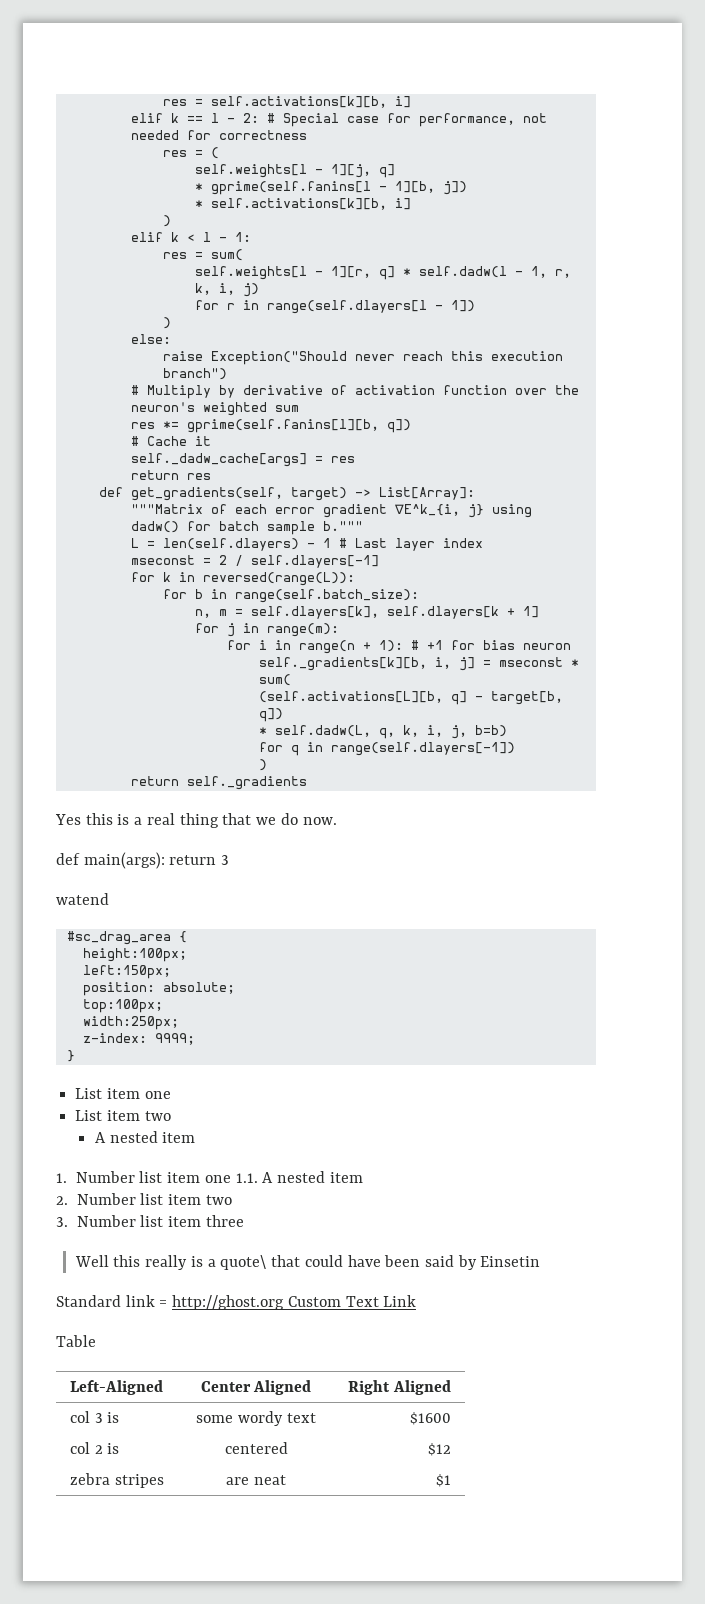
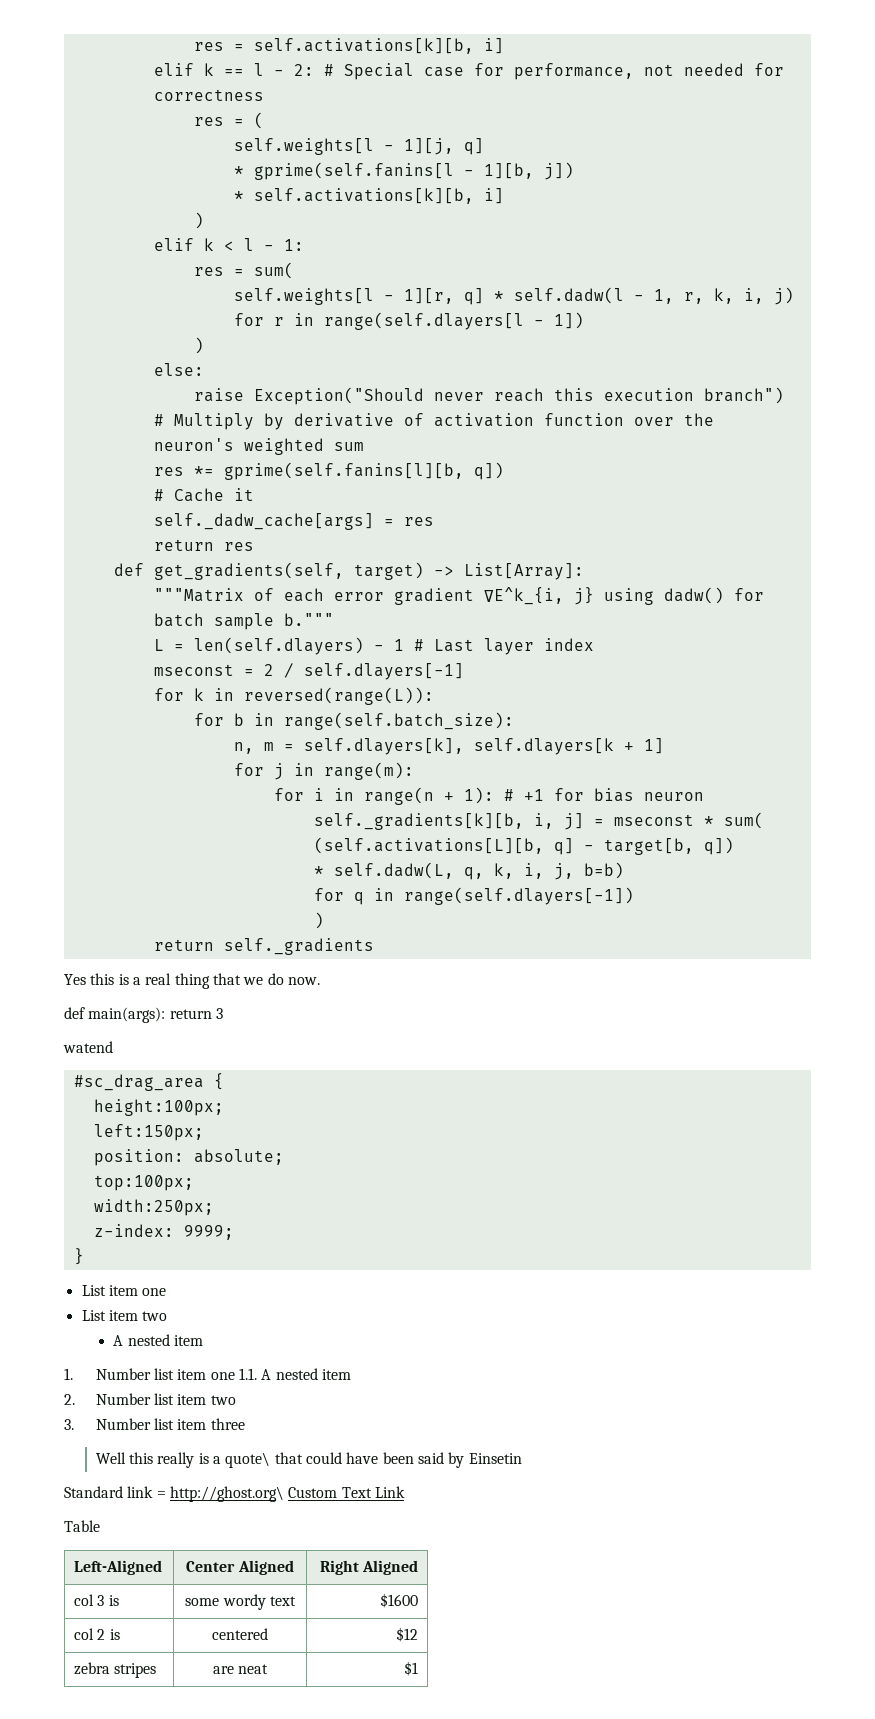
- Standard link = http://ghost.org Custom Text Link
+ Standard link = http://ghost.org\ Custom Text Link

